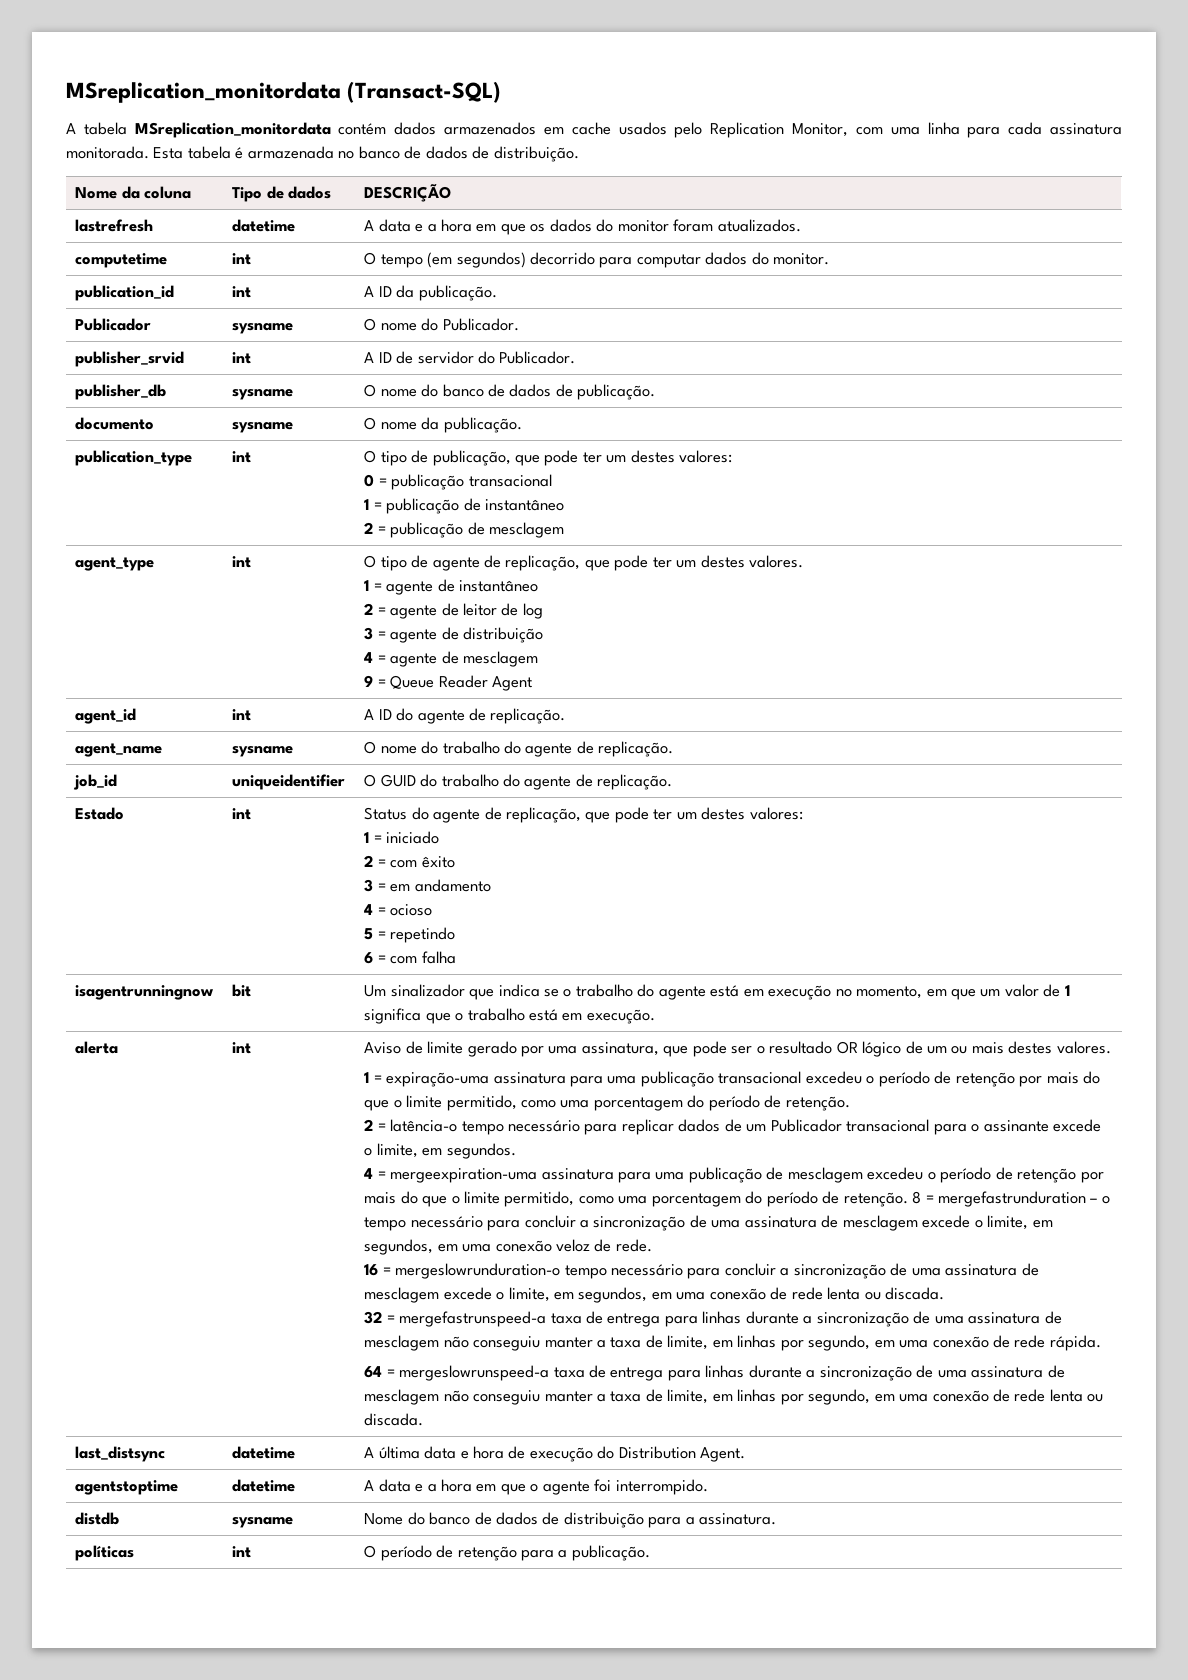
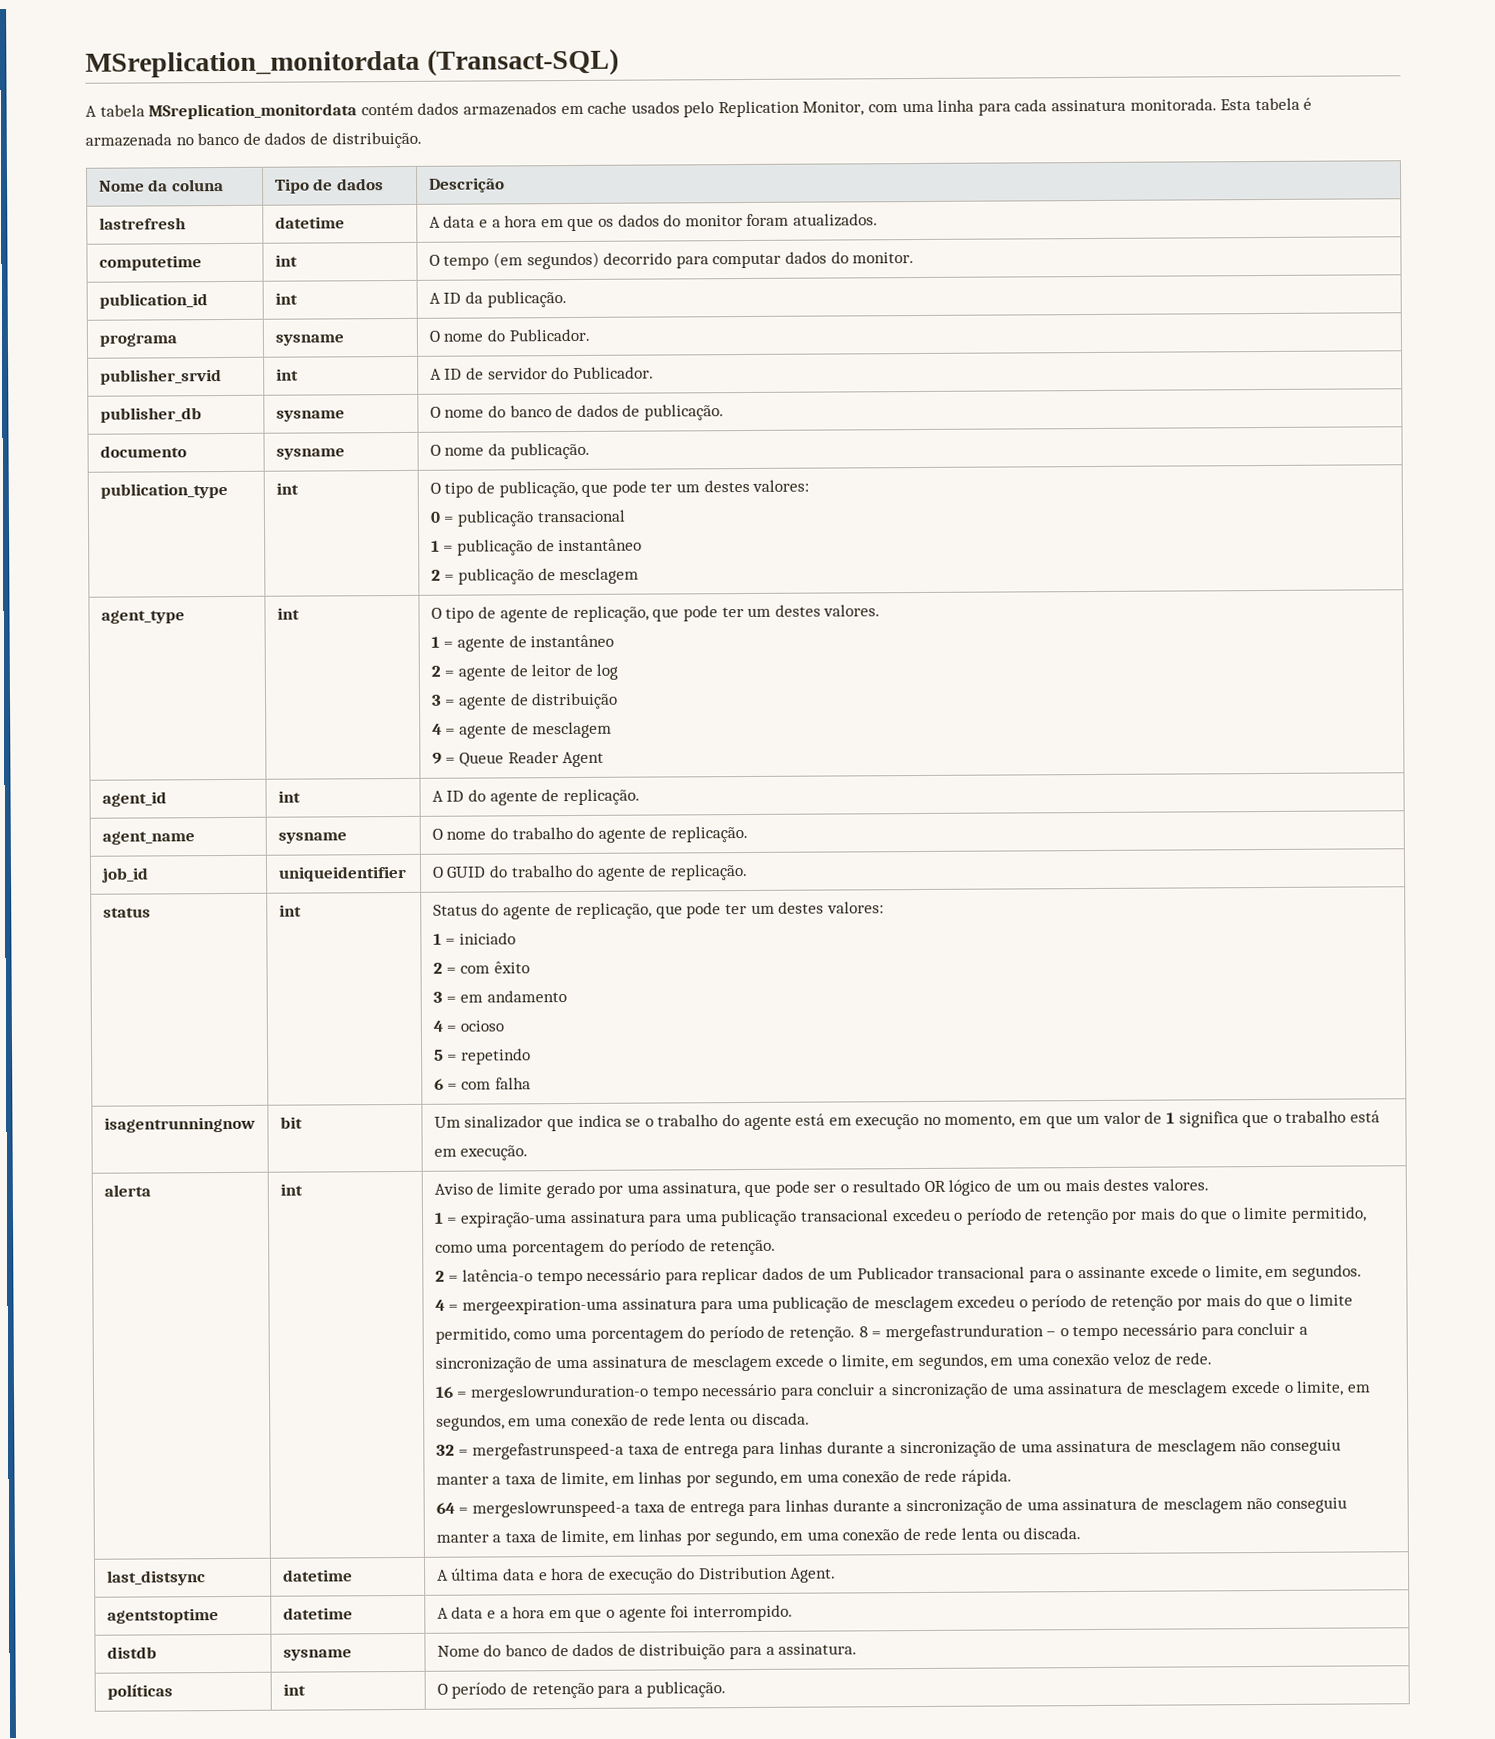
- Nome da coluna | Tipo de dados | DESCRIÇÃO
+ Nome da coluna | Tipo de dados | Descrição
- Publicador | sysname | O nome do Publicador.
+ programa | sysname | O nome do Publicador.
- Estado | int | Status do agente de replicação, que pode ter um destes valores:
+ status | int | Status do agente de replicação, que pode ter um destes valores:

